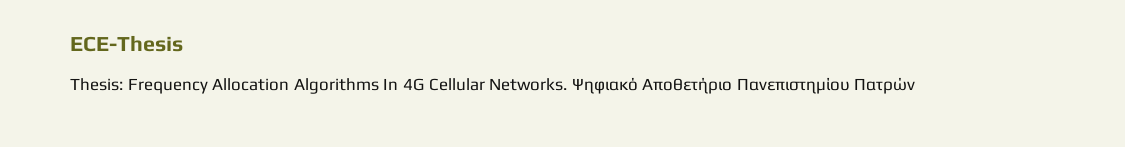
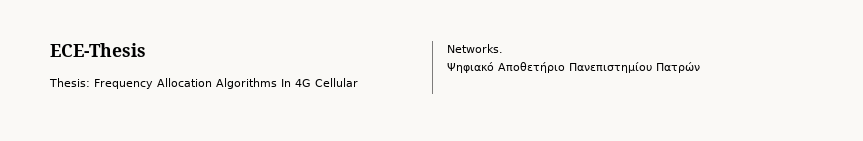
- Thesis: Frequency Allocation Algorithms In 4G Cellular Networks. Ψηφιακό Αποθετήριο Πανεπιστημίου Πατρών
+ Thesis: Frequency Allocation Algorithms In 4G Cellular Networks.
+ Ψηφιακό Αποθετήριο Πανεπιστημίου Πατρών

